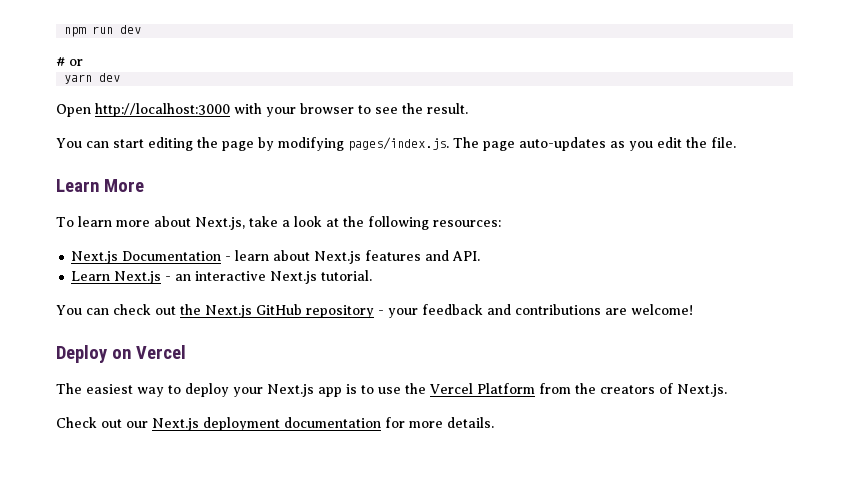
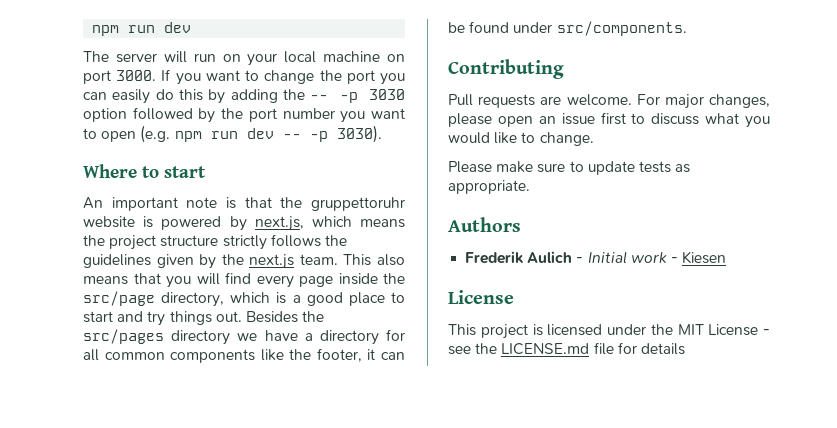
- # or
- yarn dev
- Open http://localhost:3000 with your browser to see the result.
- You can start editing the page by modifying pages/index.js. The page auto-updates as you edit the file.
- Learn More
- To learn more about Next.js, take a look at the following resources:
- Next.js Documentation - learn about Next.js features and API.
- Learn Next.js - an interactive Next.js tutorial.
- You can check out the Next.js GitHub repository - your feedback and contributions are welcome!
- Deploy on Vercel
- The easiest way to deploy your Next.js app is to use the Vercel Platform from the creators of Next.js.
- Check out our Next.js deployment documentation for more details.
+ The server will run on your local machine on port 3000. If you want to change the port you can easily do this by adding the -- -p 3030 option followed by the port number you want to open (e.g. npm run dev -- -p 3030).
+ Where to start
+ An important note is that the gruppettoruhr website is powered by next.js, which means the project structure strictly follows the guidelines given by the next.js team. This also means that you will find every page inside the src/page directory, which is a good place to start and try things out. Besides the src/pages directory we have a directory for all common components like the footer, it can be found under src/components.
+ Contributing
+ Pull requests are welcome. For major changes, please open an issue first to discuss what you would like to change.
+ Please make sure to update tests as appropriate.
+ Authors
+ Frederik Aulich - Initial work - Kiesen
+ License
+ This project is licensed under the MIT License - see the LICENSE.md file for details

